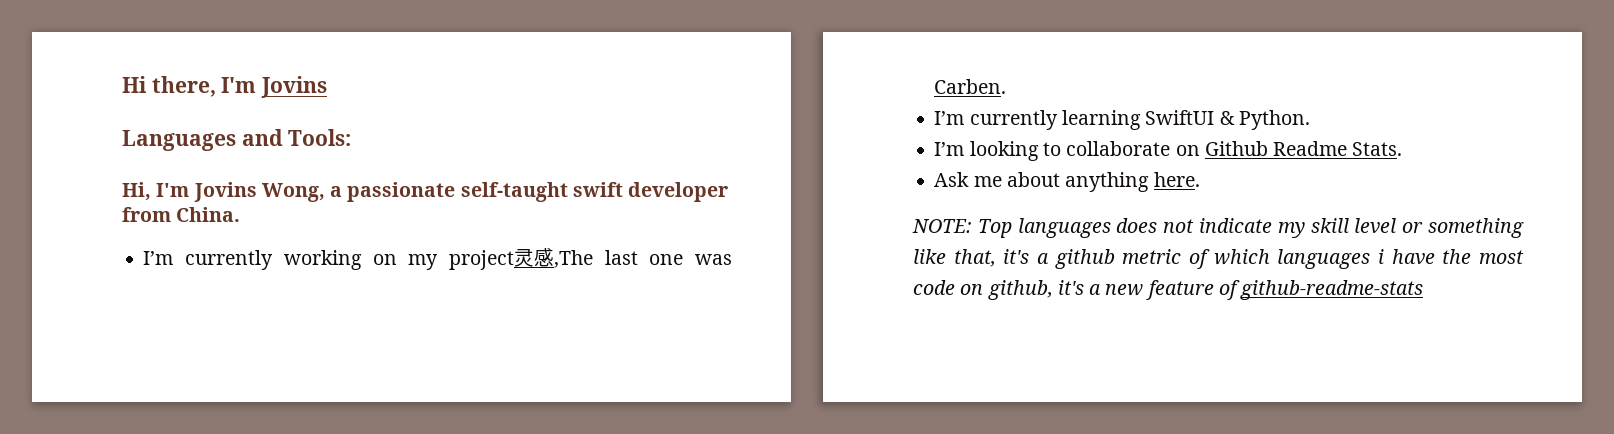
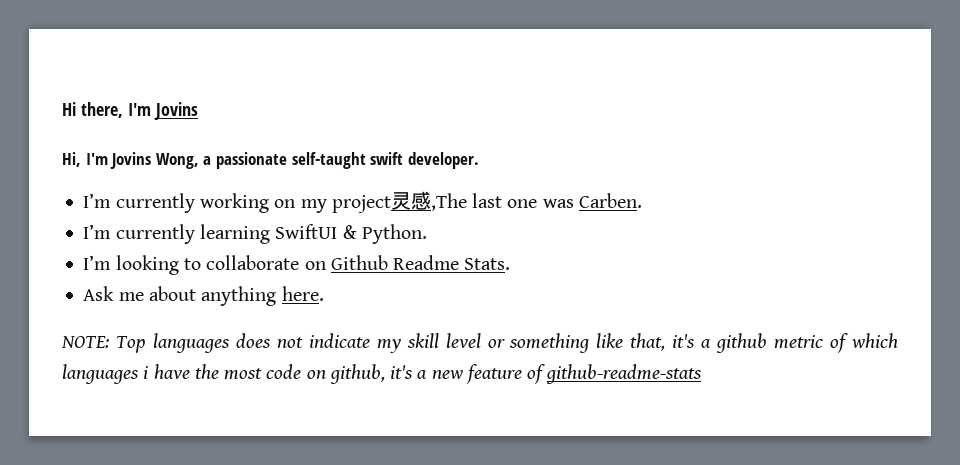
- Languages and Tools:
- Hi, I'm Jovins Wong, a passionate self-taught swift developer from China.
+ Hi, I'm Jovins Wong, a passionate self-taught swift developer.

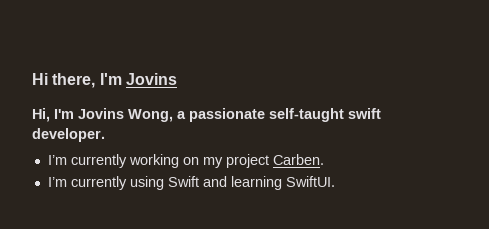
- I’m currently working on my project灵感,The last one was Carben.
- I’m currently learning SwiftUI & Python.
- I’m looking to collaborate on Github Readme Stats.
- Ask me about anything here.
- NOTE: Top languages does not indicate my skill level or something like that, it's a github metric of which languages i have the most code on github, it's a new feature of github-readme-stats
+ I’m currently working on my project Carben.
+ I’m currently using Swift and learning SwiftUI.

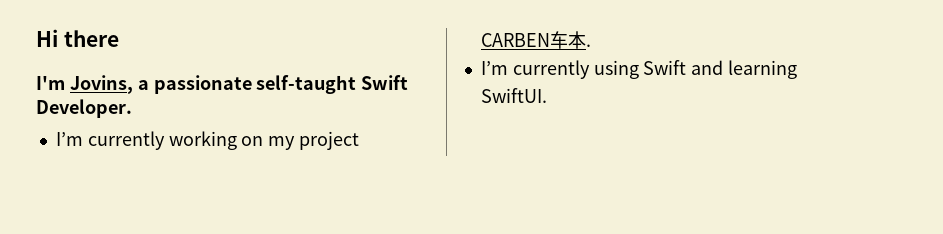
- Hi there, I'm Jovins
- Hi, I'm Jovins Wong, a passionate self-taught swift developer.
+ Hi there
+ I'm Jovins, a passionate self-taught Swift Developer.
- I’m currently working on my project Carben.
+ I’m currently working on my project CARBEN车本.

